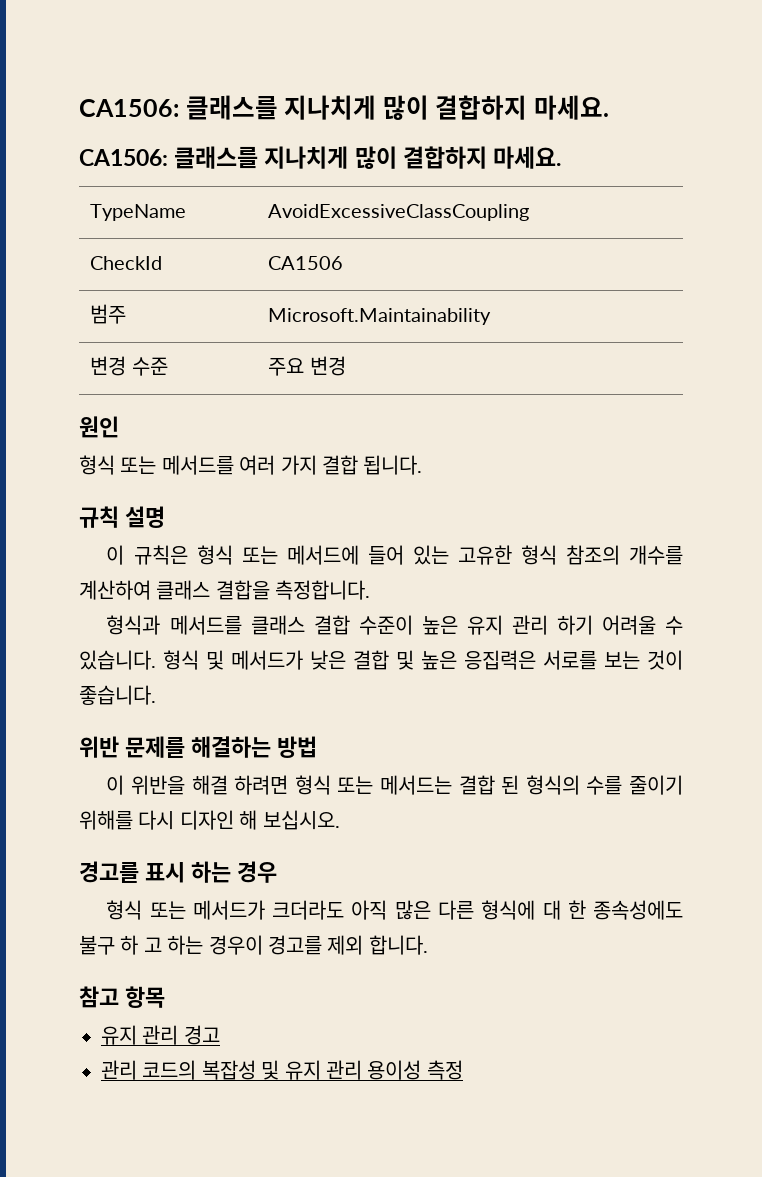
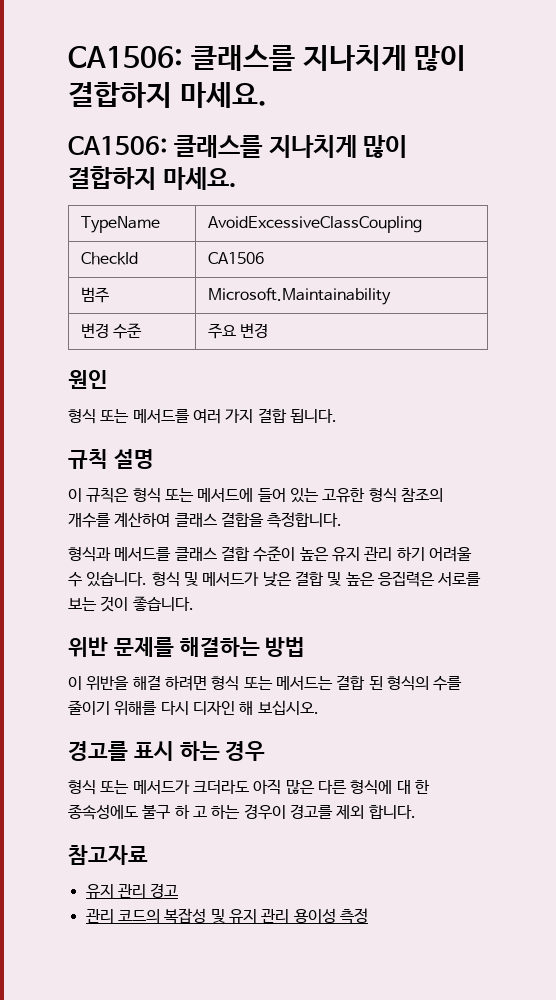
- 참고 항목
+ 참고자료

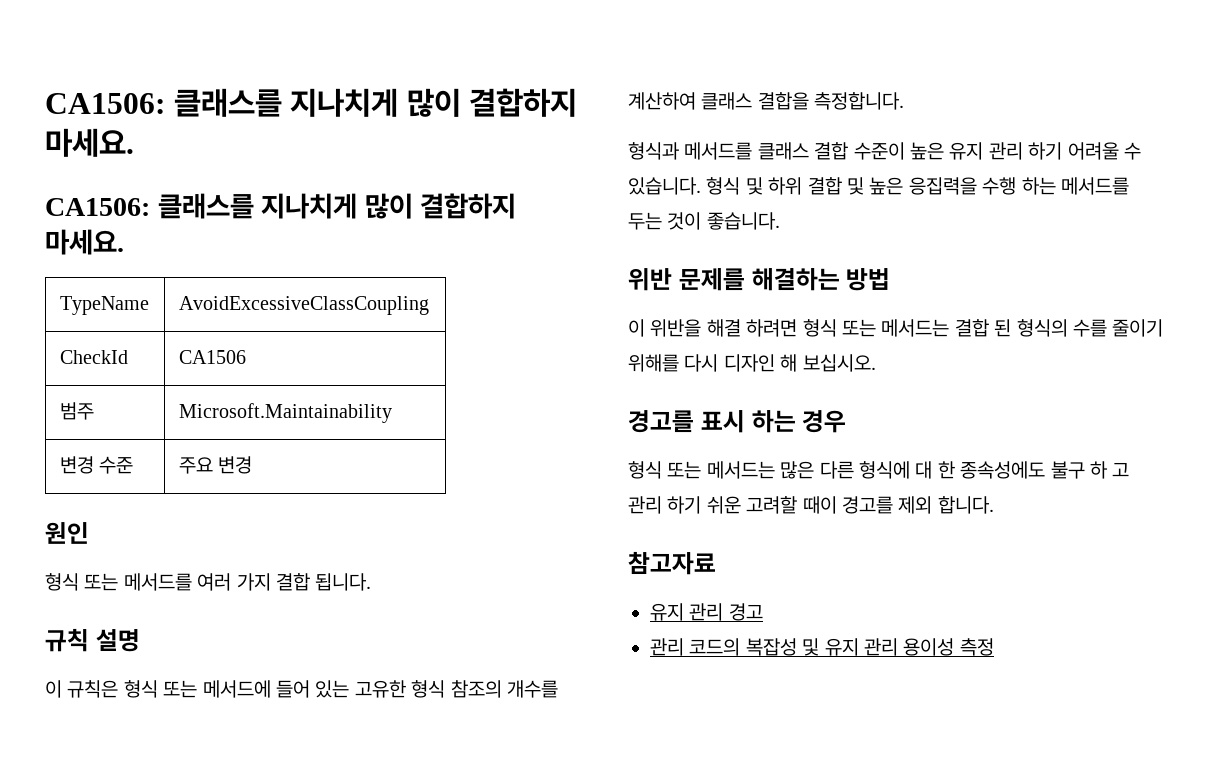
- 형식 및 메서드가 낮은 결합 및 높은 응집력은 서로를 보는 것이 좋습니다.
+ 형식 및 하위 결합 및 높은 응집력을 수행 하는 메서드를 두는 것이 좋습니다.
- 형식 또는 메서드가 크더라도 아직 많은 다른 형식에 대 한 종속성에도 불구 하 고 하는 경우이 경고를 제외 합니다.
+ 형식 또는 메서드는 많은 다른 형식에 대 한 종속성에도 불구 하 고 관리 하기 쉬운 고려할 때이 경고를 제외 합니다.

